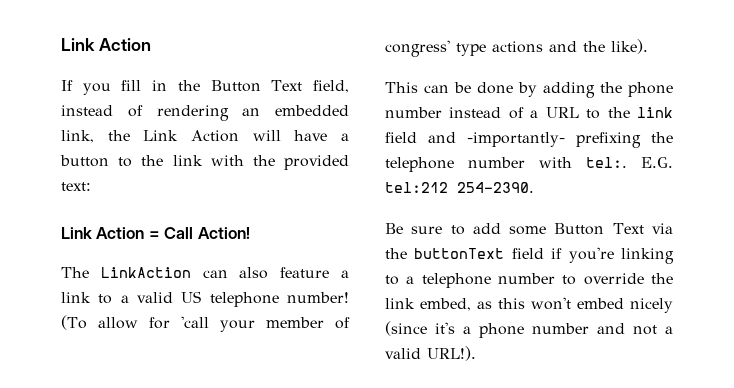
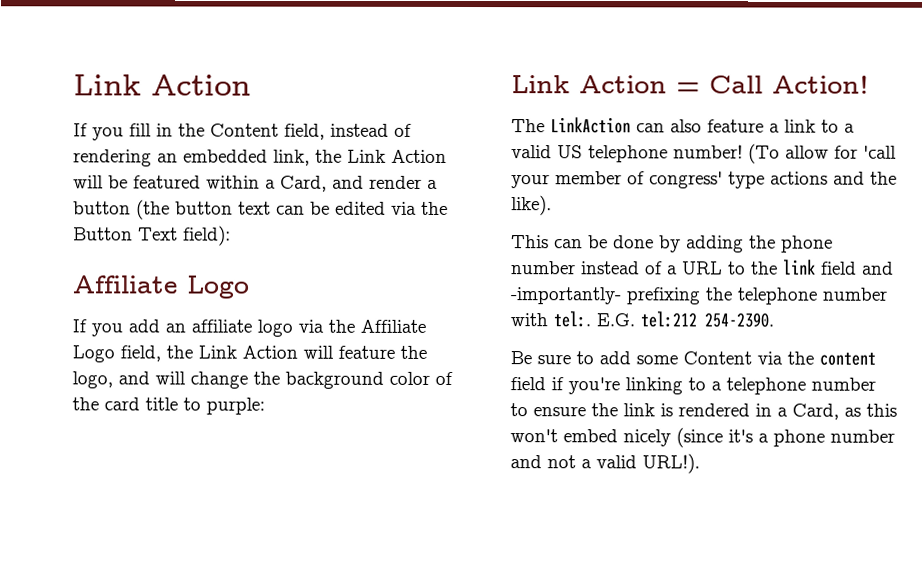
- If you fill in the Button Text field, instead of rendering an embedded link, the Link Action will have a button to the link with the provided text:
+ If you fill in the Content field, instead of rendering an embedded link, the Link Action will be featured within a Card, and render a button (the button text can be edited via the Button Text field):
+ Affiliate Logo
+ If you add an affiliate logo via the Affiliate Logo field, the Link Action will feature the logo, and will change the background color of the card title to purple:
- Be sure to add some Button Text via the buttonText field if you're linking to a telephone number to override the link embed, as this won't embed nicely (since it's a phone number and not a valid URL!).
+ Be sure to add some Content via the content field if you're linking to a telephone number to ensure the link is rendered in a Card, as this won't embed nicely (since it's a phone number and not a valid URL!).

